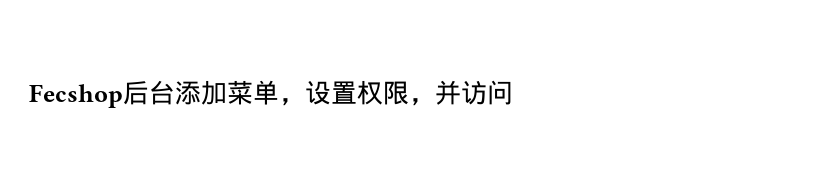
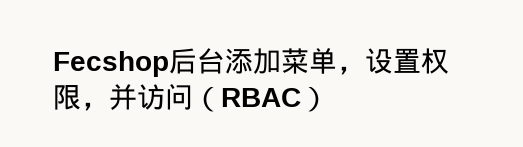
- Fecshop后台添加菜单，设置权限，并访问
+ Fecshop后台添加菜单，设置权限，并访问（RBAC）

